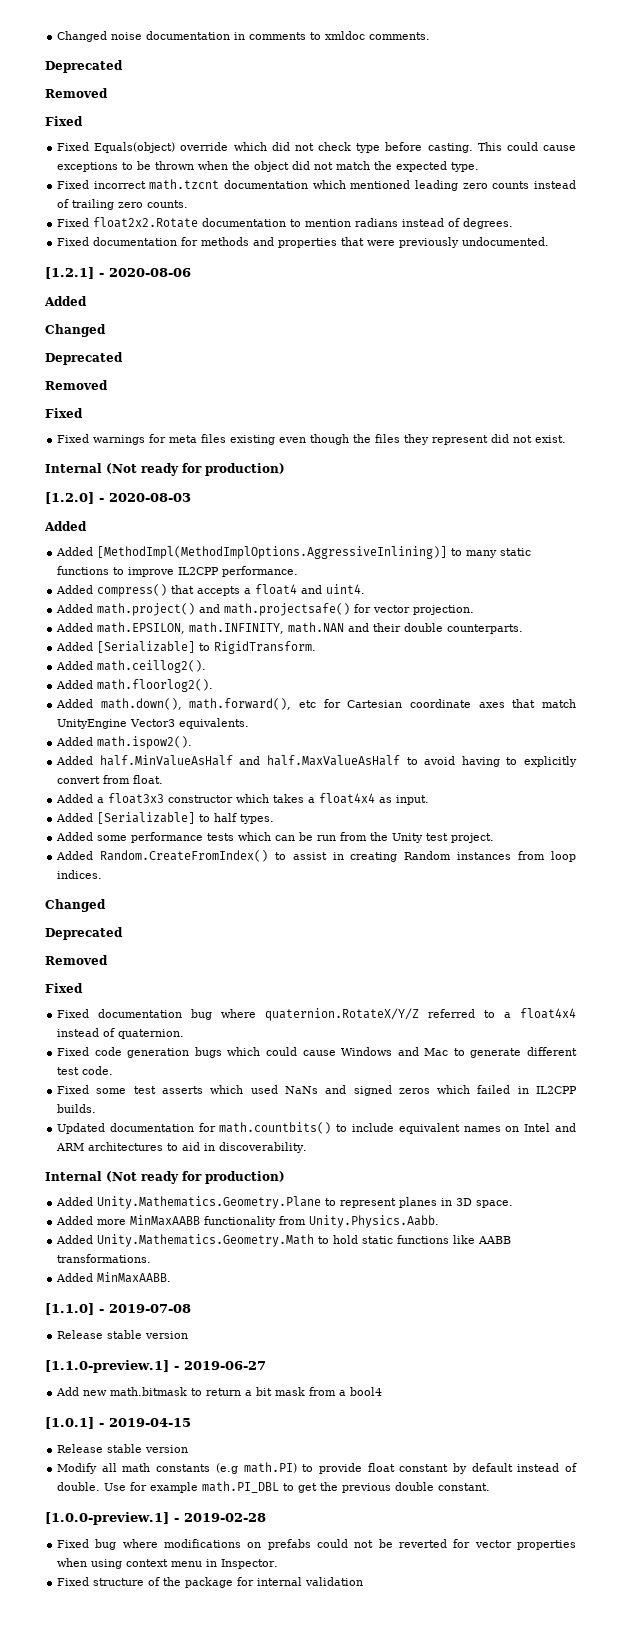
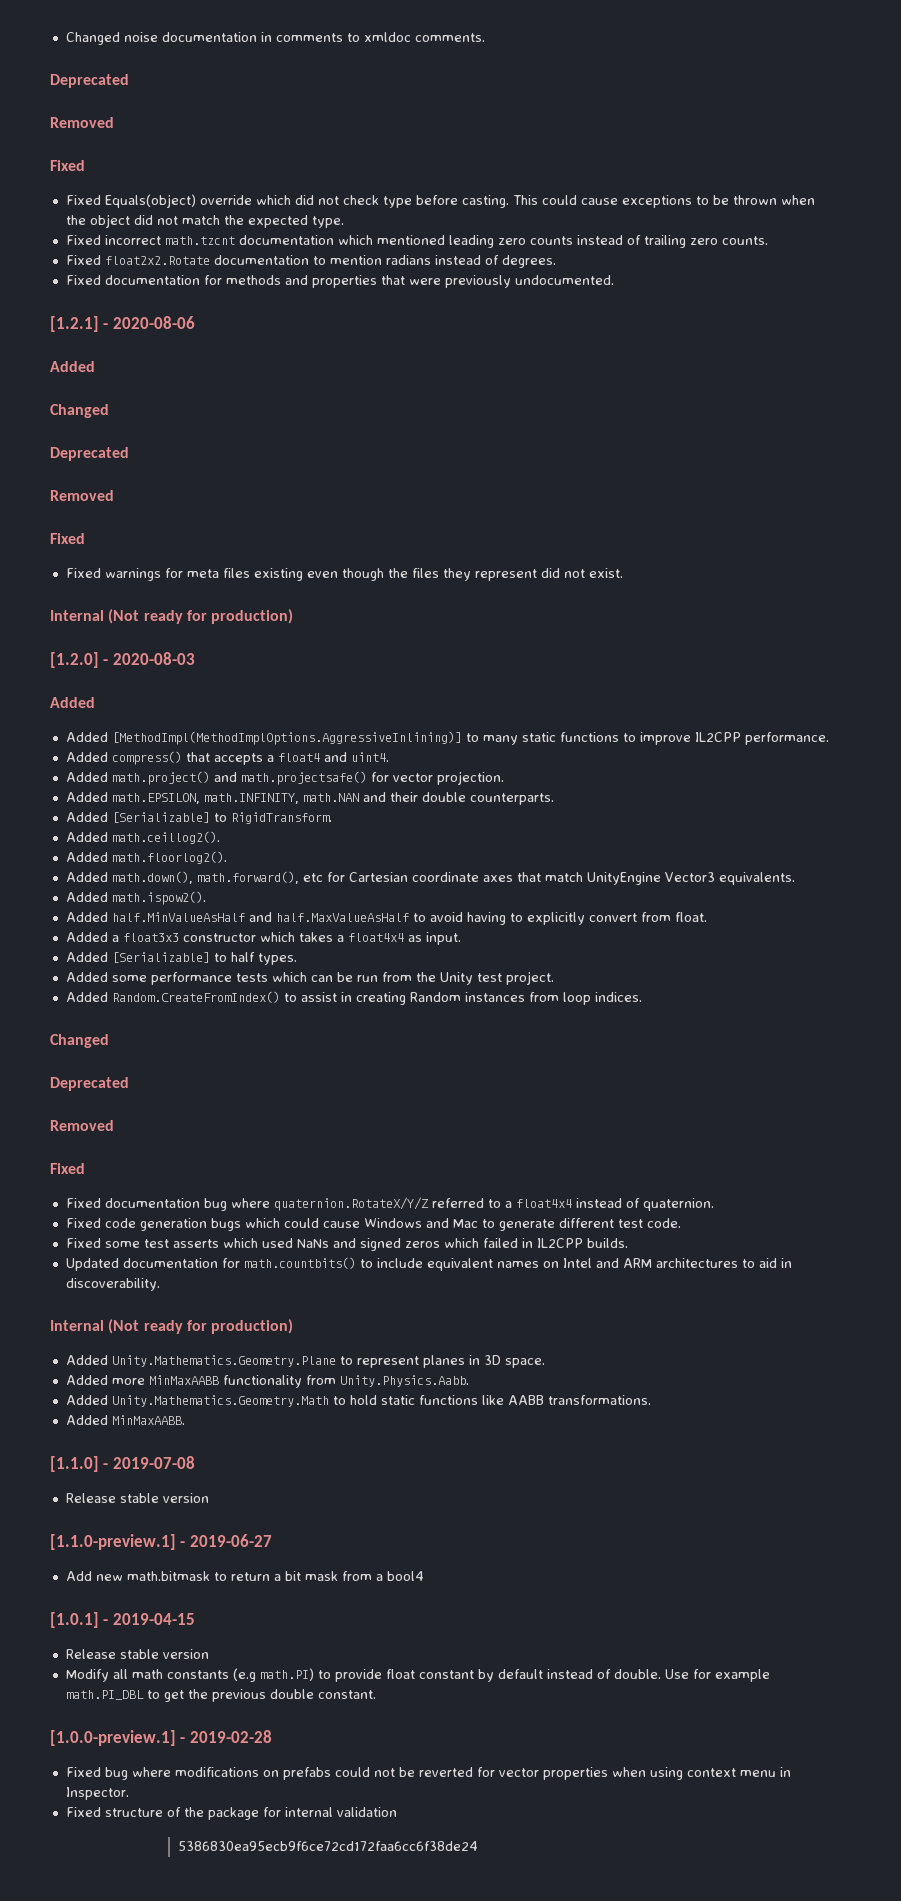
+ 5386830ea95ecb9f6ce72cd172faa6cc6f38de24

